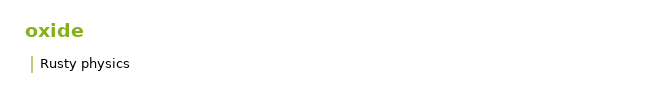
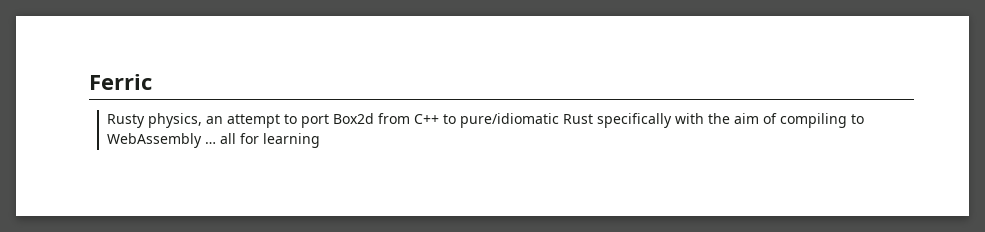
- oxide
+ Ferric
- Rusty physics
+ Rusty physics, an attempt to port Box2d from C++ to pure/idiomatic Rust specifically with the aim of compiling to WebAssembly … all for learning

